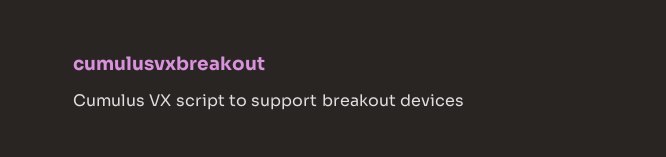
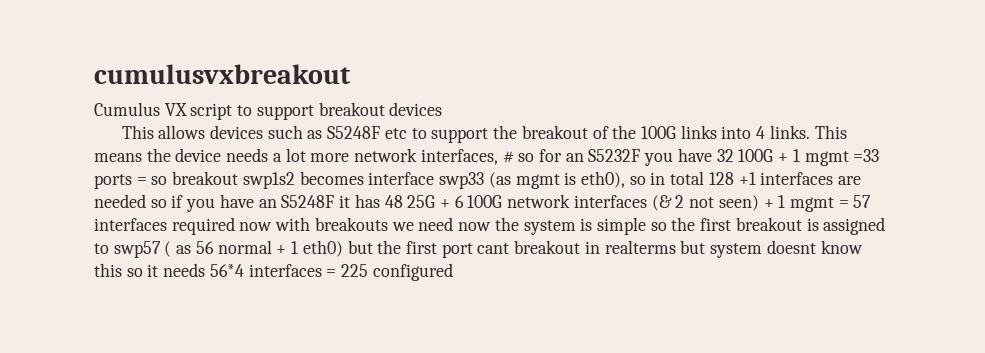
+ This allows devices such as S5248F etc to support the breakout of the 100G links into 4 links. This means the device needs a lot more network interfaces, # so for an S5232F you have 32 100G + 1 mgmt =33 ports = so breakout swp1s2 becomes interface swp33 (as mgmt is eth0), so in total 128 +1 interfaces are needed so if you have an S5248F it has 48 25G + 6 100G network interfaces (& 2 not seen) + 1 mgmt = 57 interfaces required now with breakouts we need now the system is simple so the first breakout is assigned to swp57 ( as 56 normal + 1 eth0) but the first port cant breakout in realterms but system doesnt know this so it needs 56*4 interfaces = 225 configured

